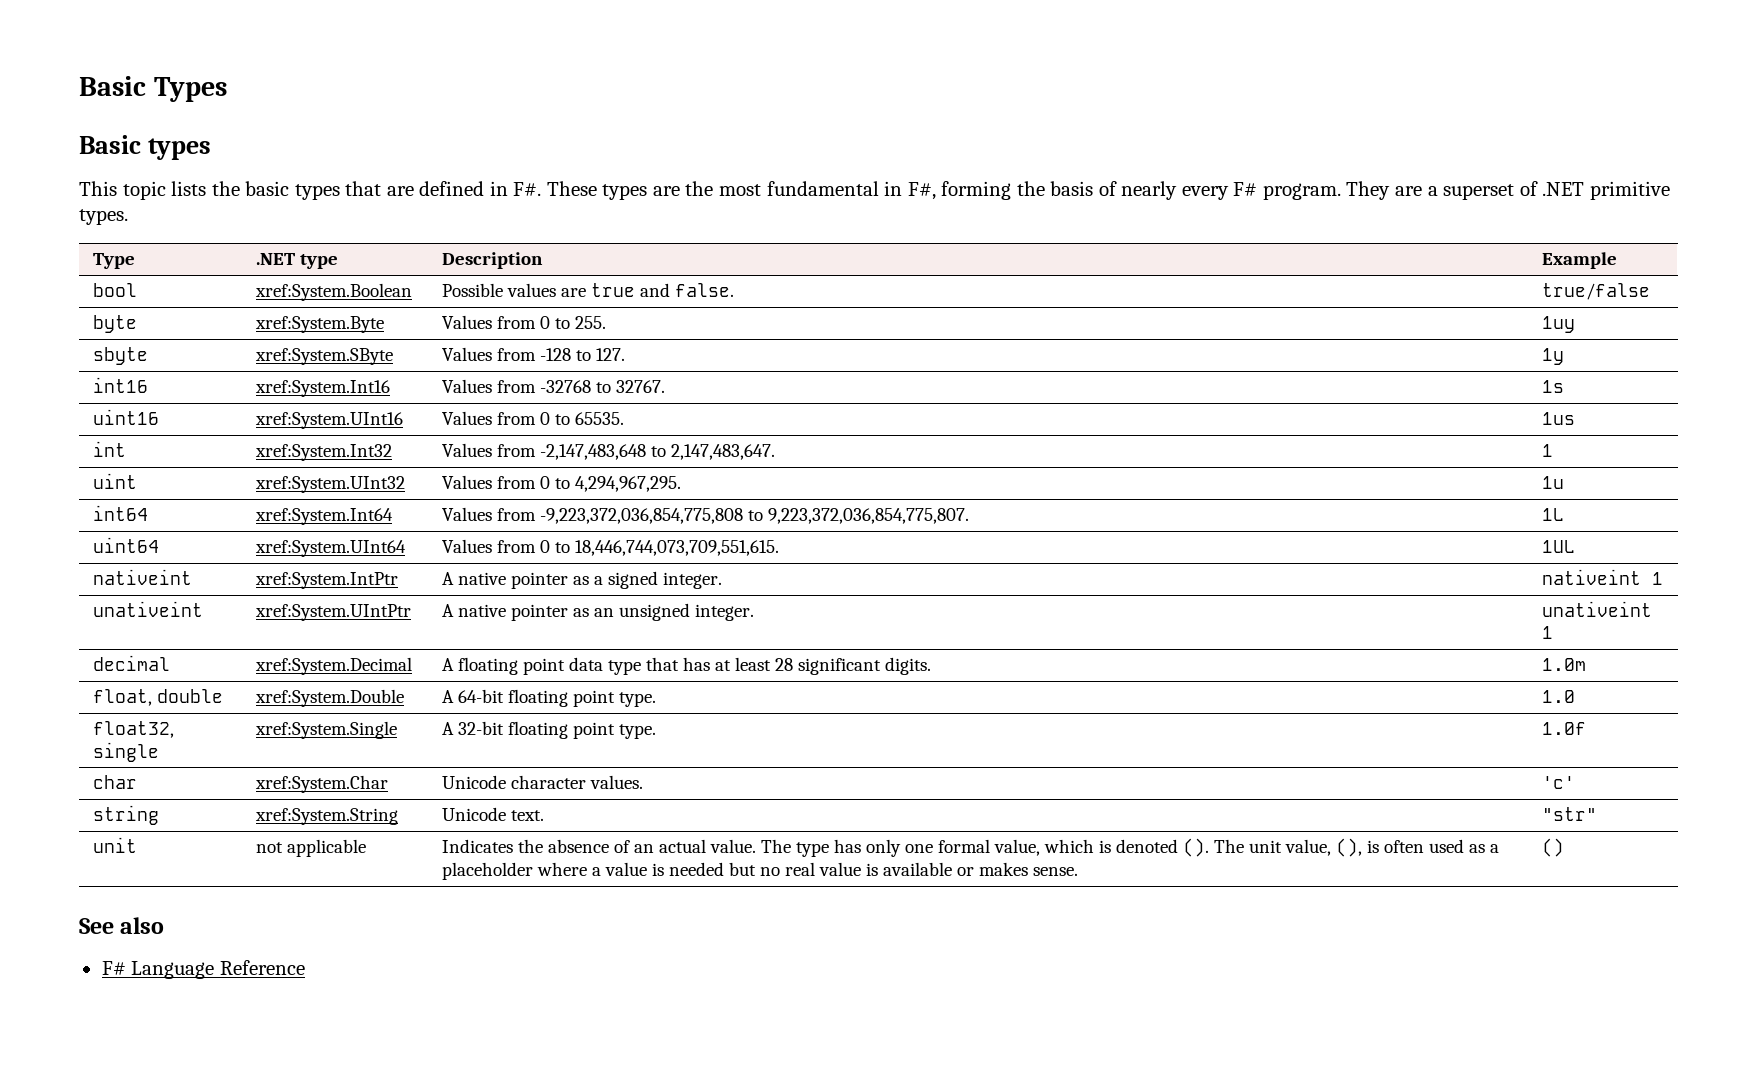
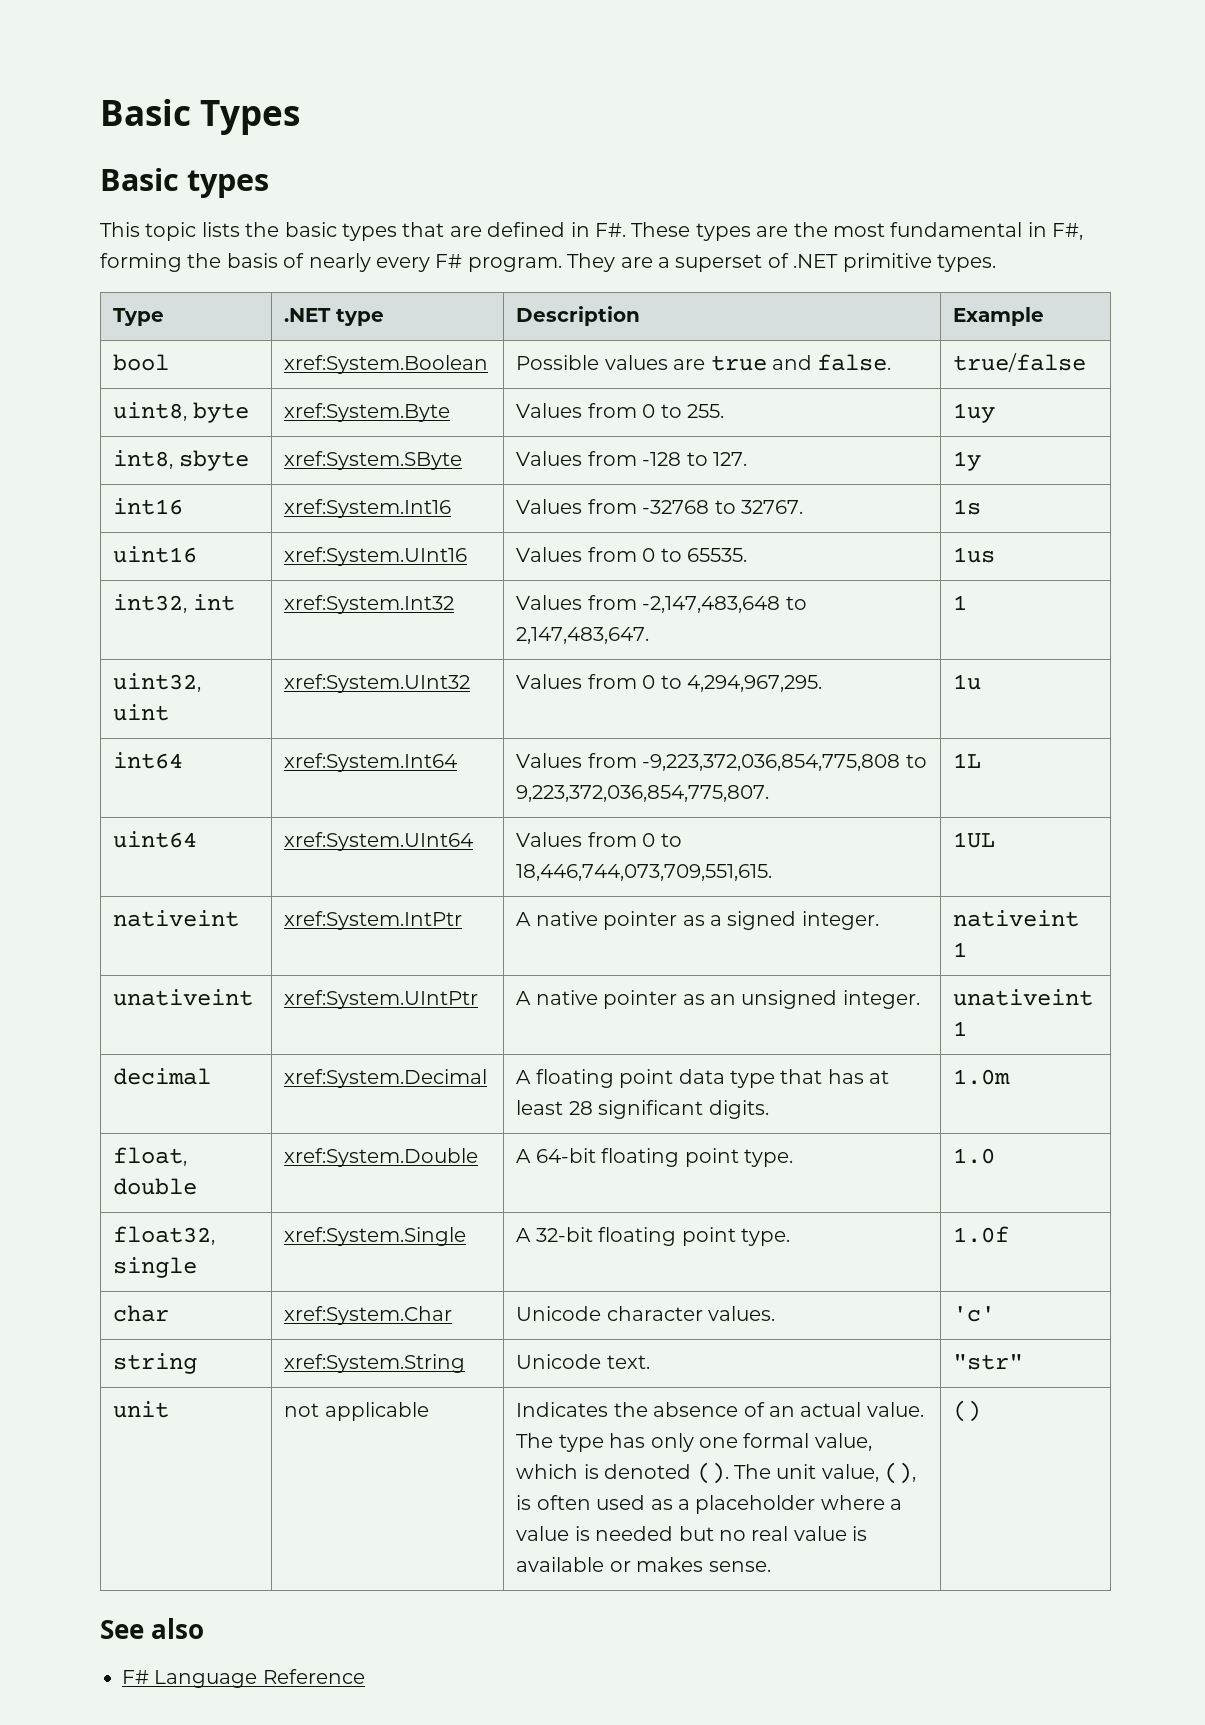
- byte | xref:System.Byte | Values from 0 to 255. | 1uy
+ uint8, byte | xref:System.Byte | Values from 0 to 255. | 1uy
- sbyte | xref:System.SByte | Values from -128 to 127. | 1y
+ int8, sbyte | xref:System.SByte | Values from -128 to 127. | 1y
- int | xref:System.Int32 | Values from -2,147,483,648 to 2,147,483,647. | 1
+ int32, int | xref:System.Int32 | Values from -2,147,483,648 to 2,147,483,647. | 1
- uint | xref:System.UInt32 | Values from 0 to 4,294,967,295. | 1u
+ uint32, uint | xref:System.UInt32 | Values from 0 to 4,294,967,295. | 1u

